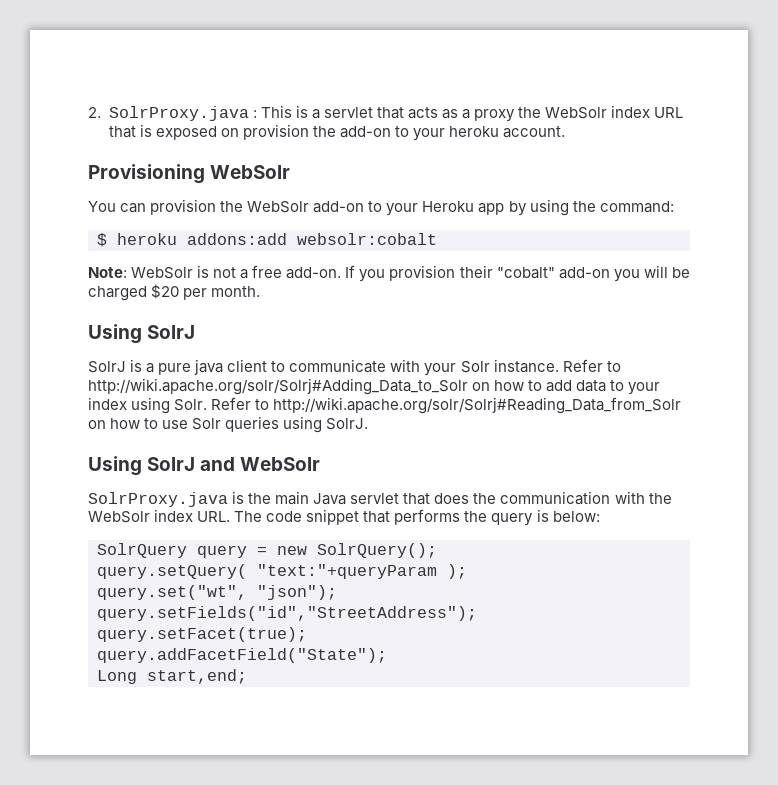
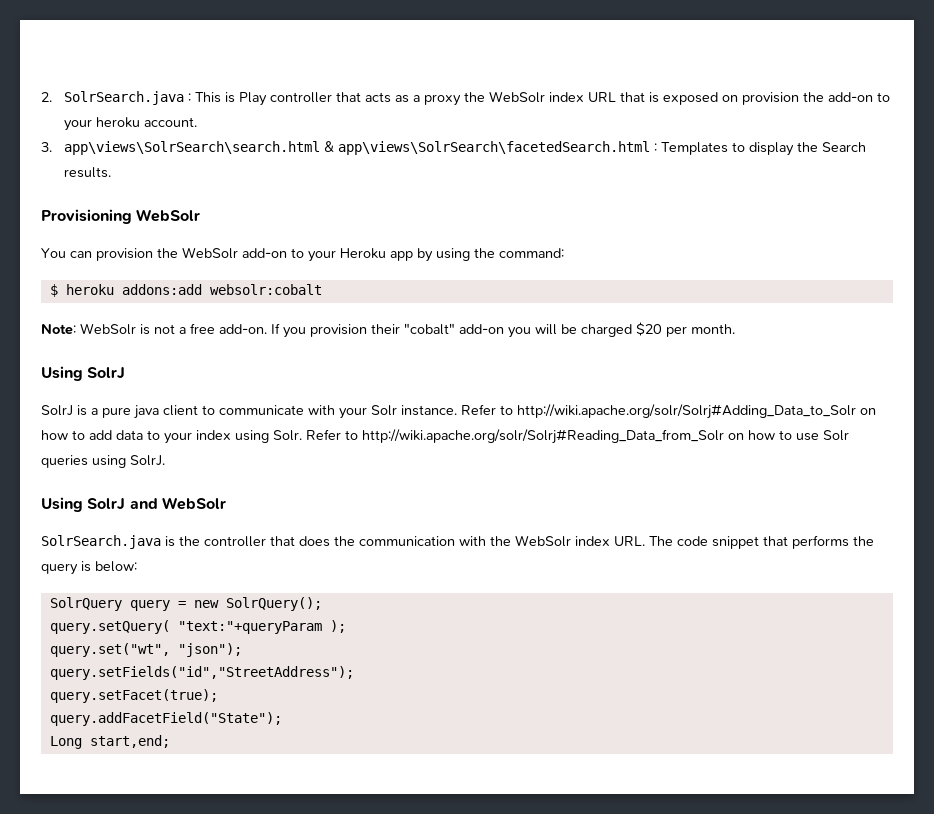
- 2. SolrProxy.java : This is a servlet that acts as a proxy the WebSolr index URL that is exposed on provision the add-on to your heroku account.
+ 2. SolrSearch.java : This is Play controller that acts as a proxy the WebSolr index URL that is exposed on provision the add-on to your heroku account.
+ 3. app\views\SolrSearch\search.html & app\views\SolrSearch\facetedSearch.html : Templates to display the Search results.
- SolrProxy.java is the main Java servlet that does the communication with the WebSolr index URL. The code snippet that performs the query is below:
+ SolrSearch.java is the controller that does the communication with the WebSolr index URL. The code snippet that performs the query is below:

